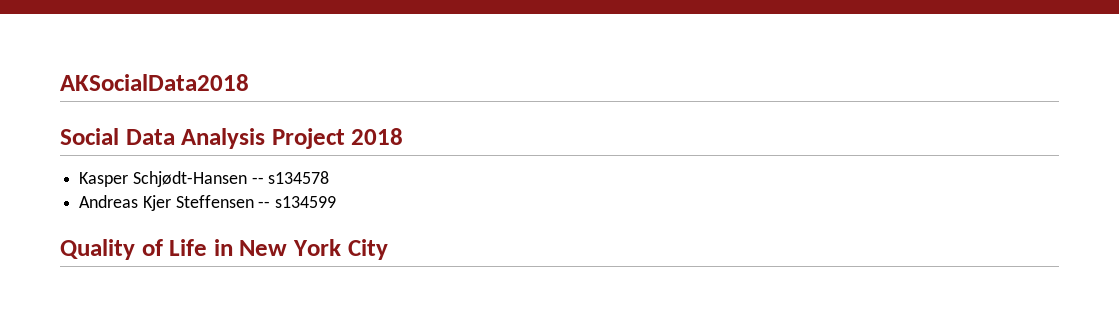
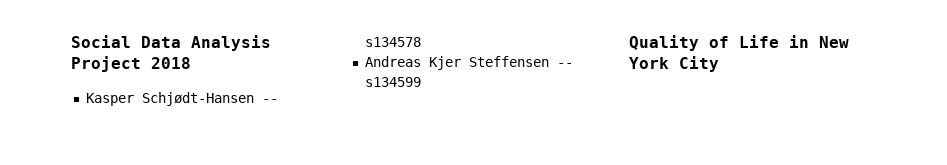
- AKSocialData2018

